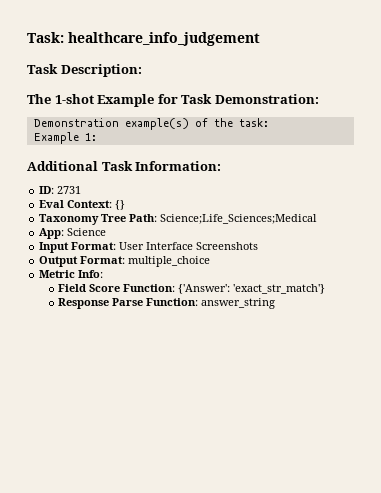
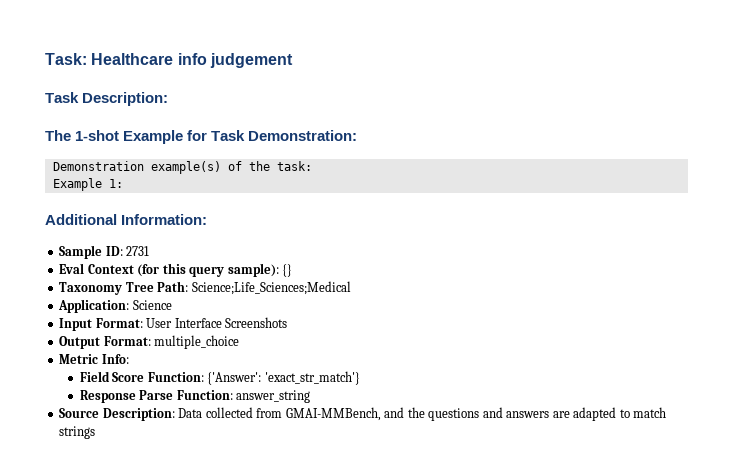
- Task: healthcare_info_judgement
+ Task: Healthcare info judgement
- Additional Task Information:
+ Additional Information:
- ID: 2731
+ Sample ID: 2731
- Eval Context: {}
+ Eval Context (for this query sample): {}
- App: Science
+ Application: Science
+ Source Description: Data collected from GMAI-MMBench, and the questions and answers are adapted to match strings

